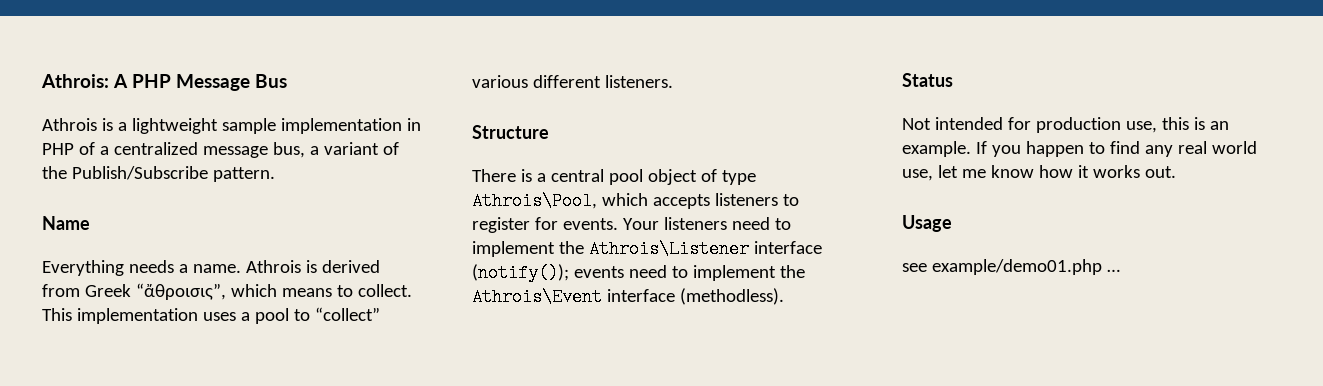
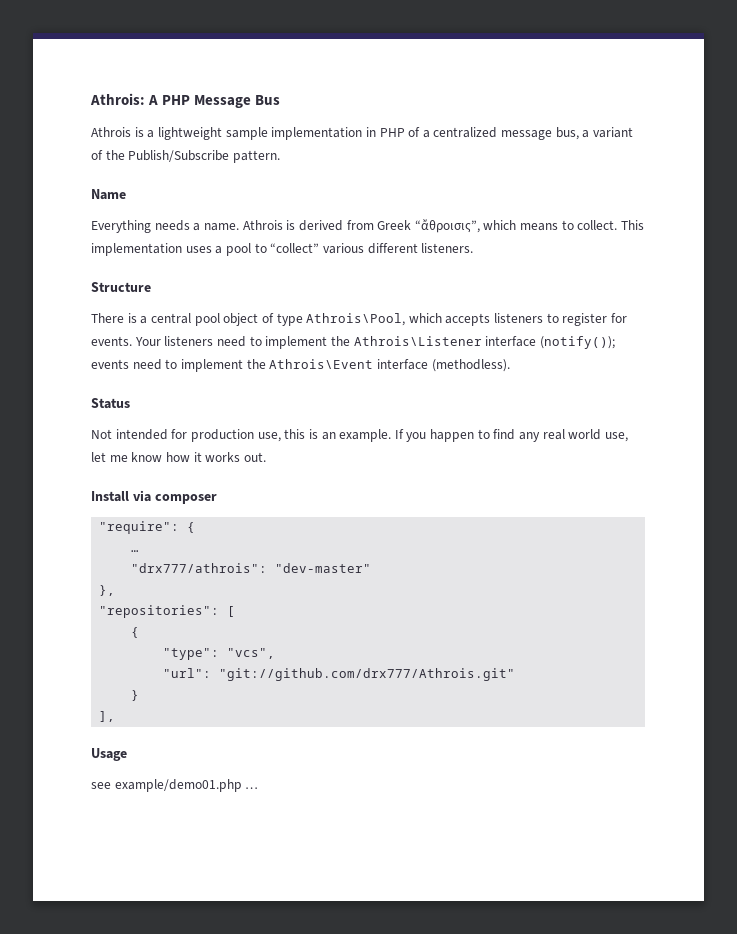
+ Install via composer
+ "require": {
+ …
+ "drx777/athrois": "dev-master"
+ },
+ "repositories": [
+ {
+ "type": "vcs",
+ "url": "git://github.com/drx777/Athrois.git"
+ }
+ ],

